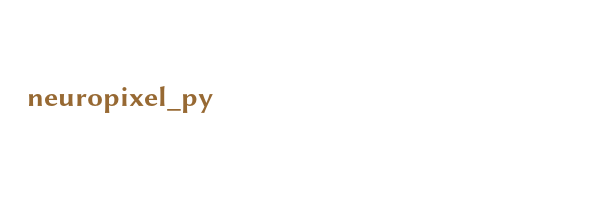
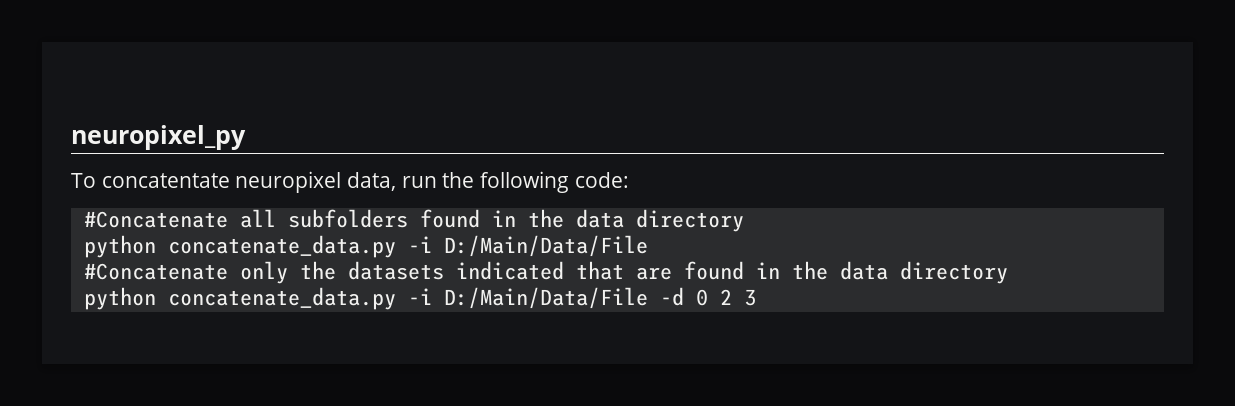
+ To concatentate neuropixel data, run the following code:
+ #Concatenate all subfolders found in the data directory
+ python concatenate_data.py -i D:/Main/Data/File
+ #Concatenate only the datasets indicated that are found in the data directory
+ python concatenate_data.py -i D:/Main/Data/File -d 0 2 3

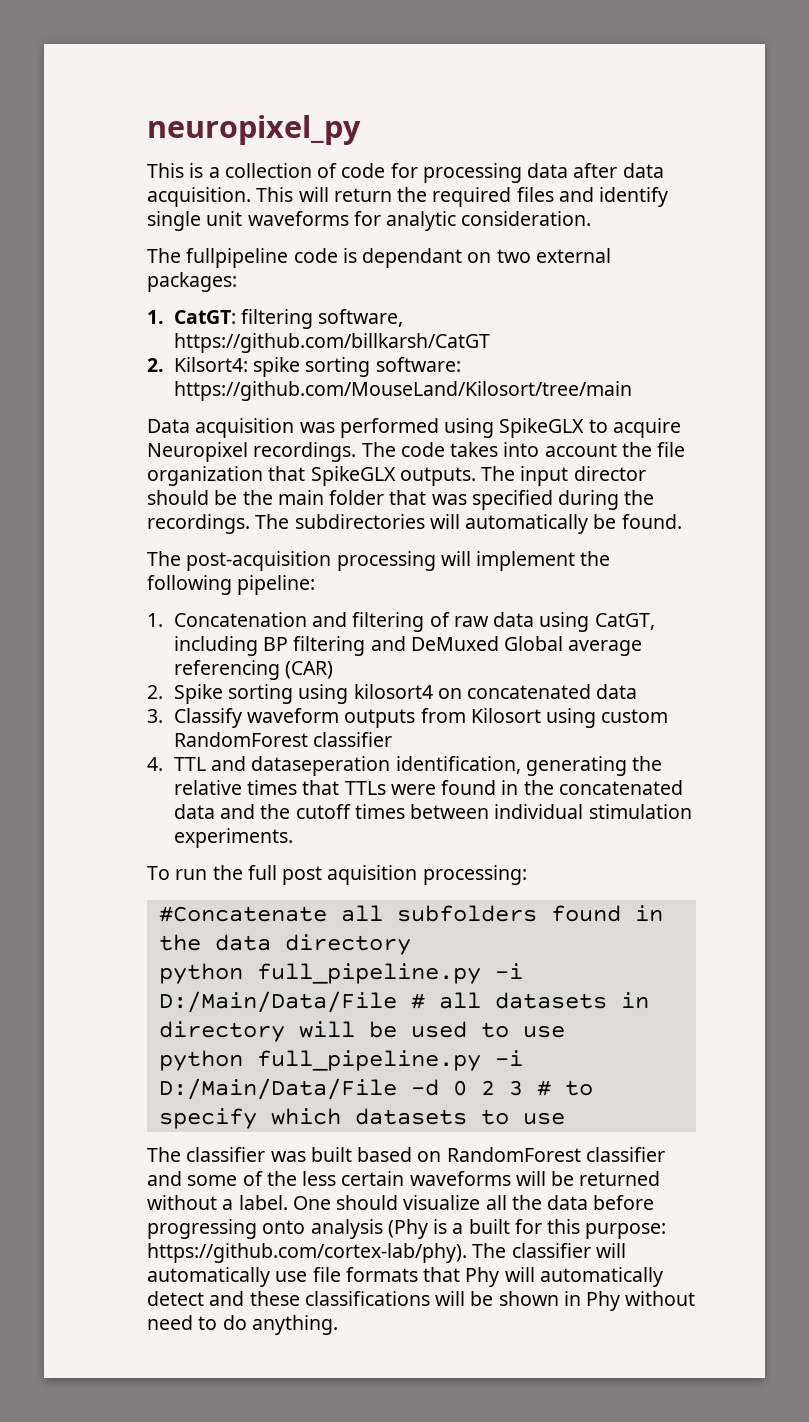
- To concatentate neuropixel data, run the following code:
+ This is a collection of code for processing data after data acquisition. This will return the required files and identify single unit waveforms for analytic consideration.
+ The fullpipeline code is dependant on two external packages:
+ 1. CatGT: filtering software, https://github.com/billkarsh/CatGT
+ 2. Kilsort4: spike sorting software: https://github.com/MouseLand/Kilosort/tree/main
+ Data acquisition was performed using SpikeGLX to acquire Neuropixel recordings. The code takes into account the file organization that SpikeGLX outputs. The input director should be the main folder that was specified during the recordings. The subdirectories will automatically be found.
+ The post-acquisition processing will implement the following pipeline:
+ 1. Concatenation and filtering of raw data using CatGT, including BP filtering and DeMuxed Global average referencing (CAR)
+ 2. Spike sorting using kilosort4 on concatenated data
+ 3. Classify waveform outputs from Kilosort using custom RandomForest classifier
+ 4. TTL and dataseperation identification, generating the relative times that TTLs were found in the concatenated data and the cutoff times between individual stimulation experiments.
+ To run the full post aquisition processing:
  #Concatenate all subfolders found in the data directory
- python concatenate_data.py -i D:/Main/Data/File
- #Concatenate only the datasets indicated that are found in the data directory
- python concatenate_data.py -i D:/Main/Data/File -d 0 2 3
+ python full_pipeline.py -i D:/Main/Data/File # all datasets in directory will be used to use
+ python full_pipeline.py -i D:/Main/Data/File -d 0 2 3 # to specify which datasets to use
+ The classifier was built based on RandomForest classifier and some of the less certain waveforms will be returned without a label. One should visualize all the data before progressing onto analysis (Phy is a built for this purpose: https://github.com/cortex-lab/phy). The classifier will automatically use file formats that Phy will automatically detect and these classifications will be shown in Phy without need to do anything.

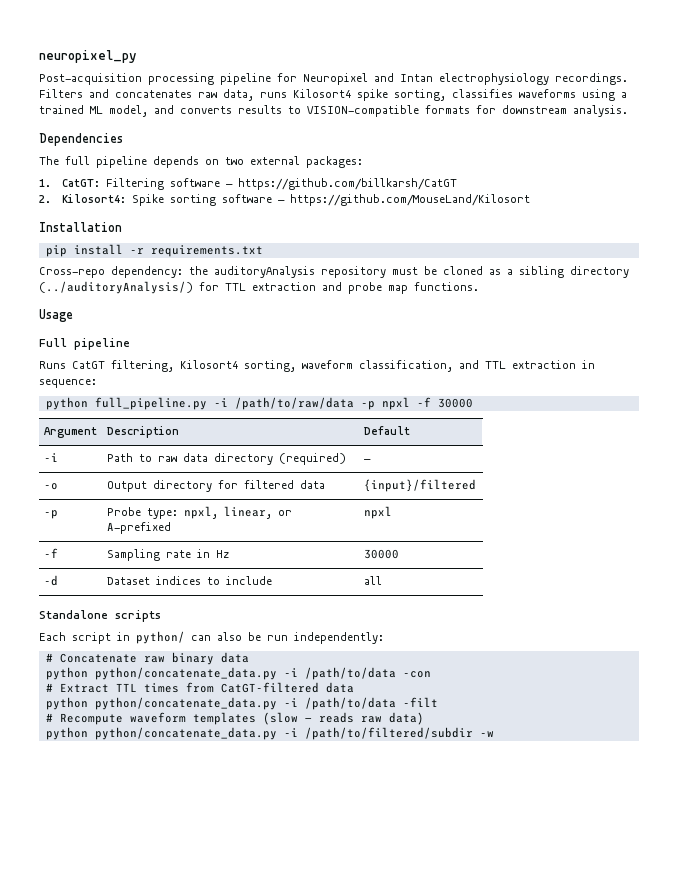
- This is a collection of code for processing data after data acquisition. This will return the required files and identify single unit waveforms for analytic consideration.
- The fullpipeline code is dependant on two external packages:
+ Post-acquisition processing pipeline for Neuropixel and Intan electrophysiology recordings. Filters and concatenates raw data, runs Kilosort4 spike sorting, classifies waveforms using a trained ML model, and converts results to VISION-compatible formats for downstream analysis.
+ Dependencies
+ The full pipeline depends on two external packages:
- 1. CatGT: filtering software, https://github.com/billkarsh/CatGT
+ 1. CatGT: Filtering software — https://github.com/billkarsh/CatGT
- 2. Kilsort4: spike sorting software: https://github.com/MouseLand/Kilosort/tree/main
- Data acquisition was performed using SpikeGLX to acquire Neuropixel recordings. The code takes into account the file organization that SpikeGLX outputs. The input director should be the main folder that was specified during the recordings. The subdirectories will automatically be found.
- The post-acquisition processing will implement the following pipeline:
- 1. Concatenation and filtering of raw data using CatGT, including BP filtering and DeMuxed Global average referencing (CAR)
- 2. Spike sorting using kilosort4 on concatenated data
- 3. Classify waveform outputs from Kilosort using custom RandomForest classifier
- 4. TTL and dataseperation identification, generating the relative times that TTLs were found in the concatenated data and the cutoff times between individual stimulation experiments.
- To run the full post aquisition processing:
- #Concatenate all subfolders found in the data directory
- python full_pipeline.py -i D:/Main/Data/File # all datasets in directory will be used to use
- python full_pipeline.py -i D:/Main/Data/File -d 0 2 3 # to specify which datasets to use
- The classifier was built based on RandomForest classifier and some of the less certain waveforms will be returned without a label. One should visualize all the data before progressing onto analysis (Phy is a built for this purpose: https://github.com/cortex-lab/phy). The classifier will automatically use file formats that Phy will automatically detect and these classifications will be shown in Phy without need to do anything.
+ 2. Kilosort4: Spike sorting software — https://github.com/MouseLand/Kilosort
+ Installation
+ pip install -r requirements.txt
+ Cross-repo dependency: the auditoryAnalysis repository must be cloned as a sibling directory (../auditoryAnalysis/) for TTL extraction and probe map functions.
+ Usage
+ Full pipeline
+ Runs CatGT filtering, Kilosort4 sorting, waveform classification, and TTL extraction in sequence:
+ python full_pipeline.py -i /path/to/raw/data -p npxl -f 30000
+ Argument | Description | Default
+ -i | Path to raw data directory (required) | —
+ -o | Output directory for filtered data | {input}/filtered
+ -p | Probe type: npxl, linear, or A-prefixed | npxl
+ -f | Sampling rate in Hz | 30000
+ -d | Dataset indices to include | all
+ Standalone scripts
+ Each script in python/ can also be run independently:
+ # Concatenate raw binary data
+ python python/concatenate_data.py -i /path/to/data -con
+ # Extract TTL times from CatGT-filtered data
+ python python/concatenate_data.py -i /path/to/data -filt
+ # Recompute waveform templates (slow — reads raw data)
+ python python/concatenate_data.py -i /path/to/filtered/subdir -w

